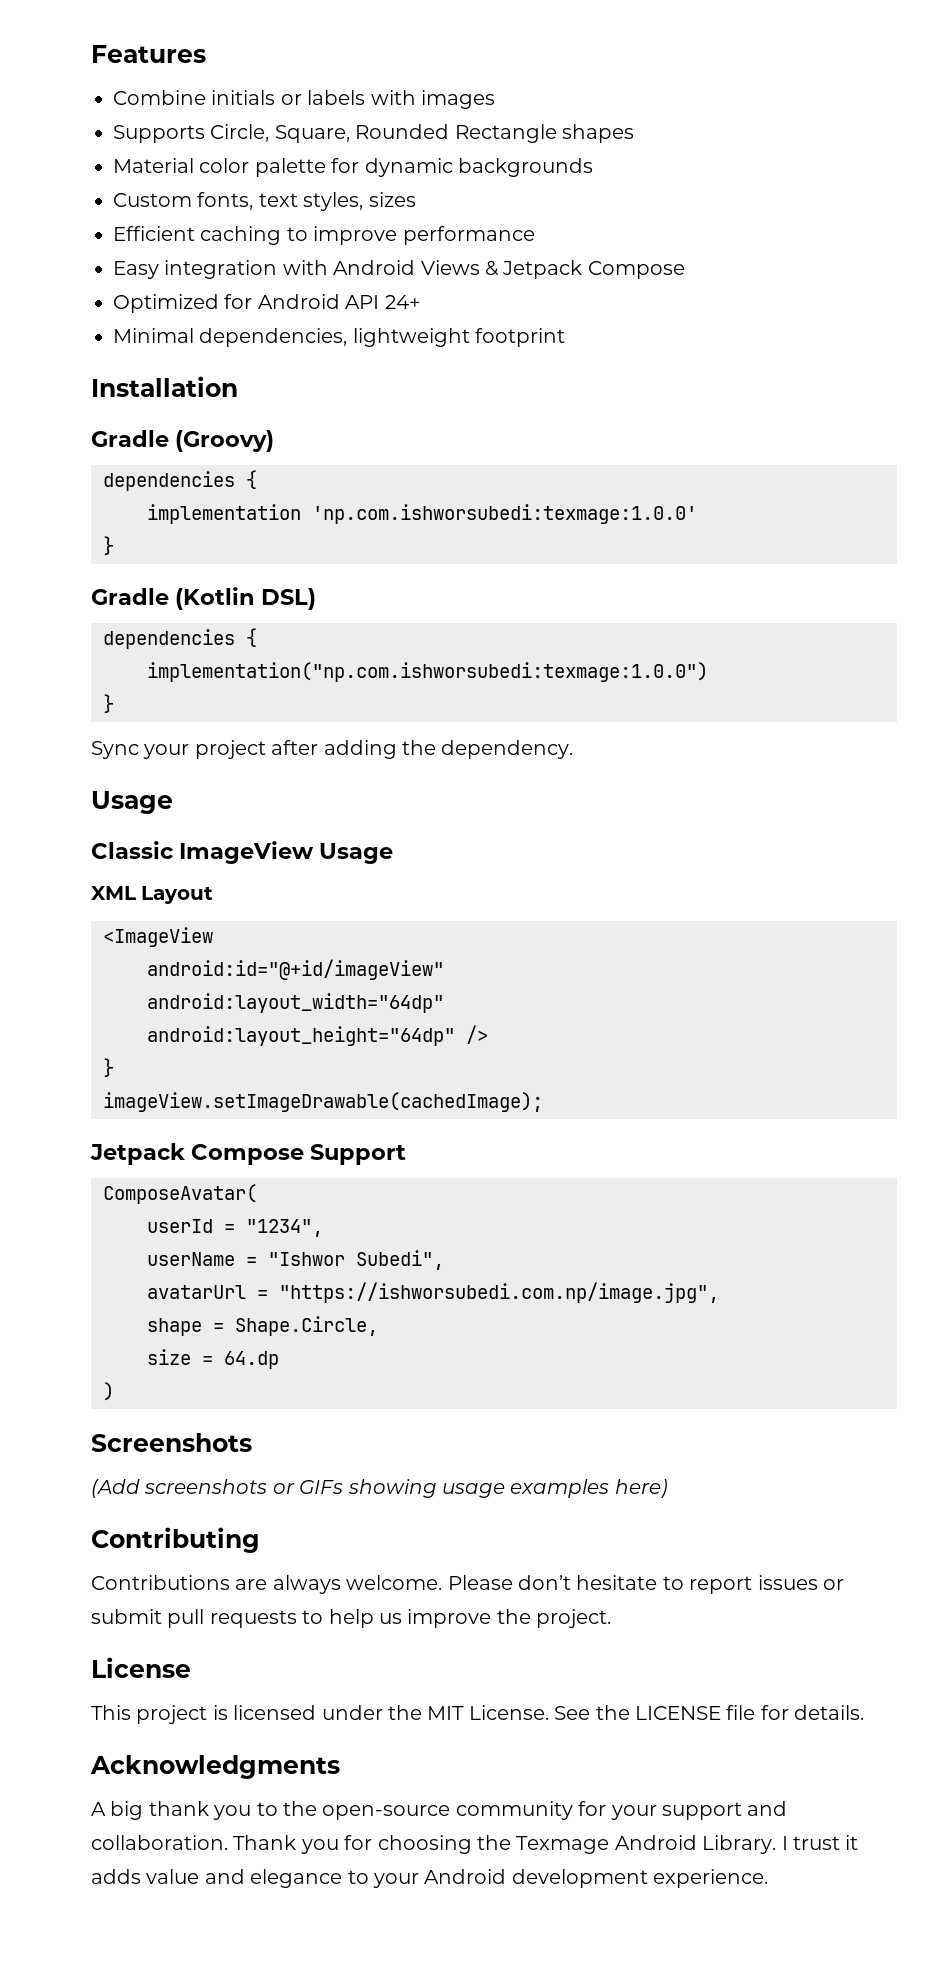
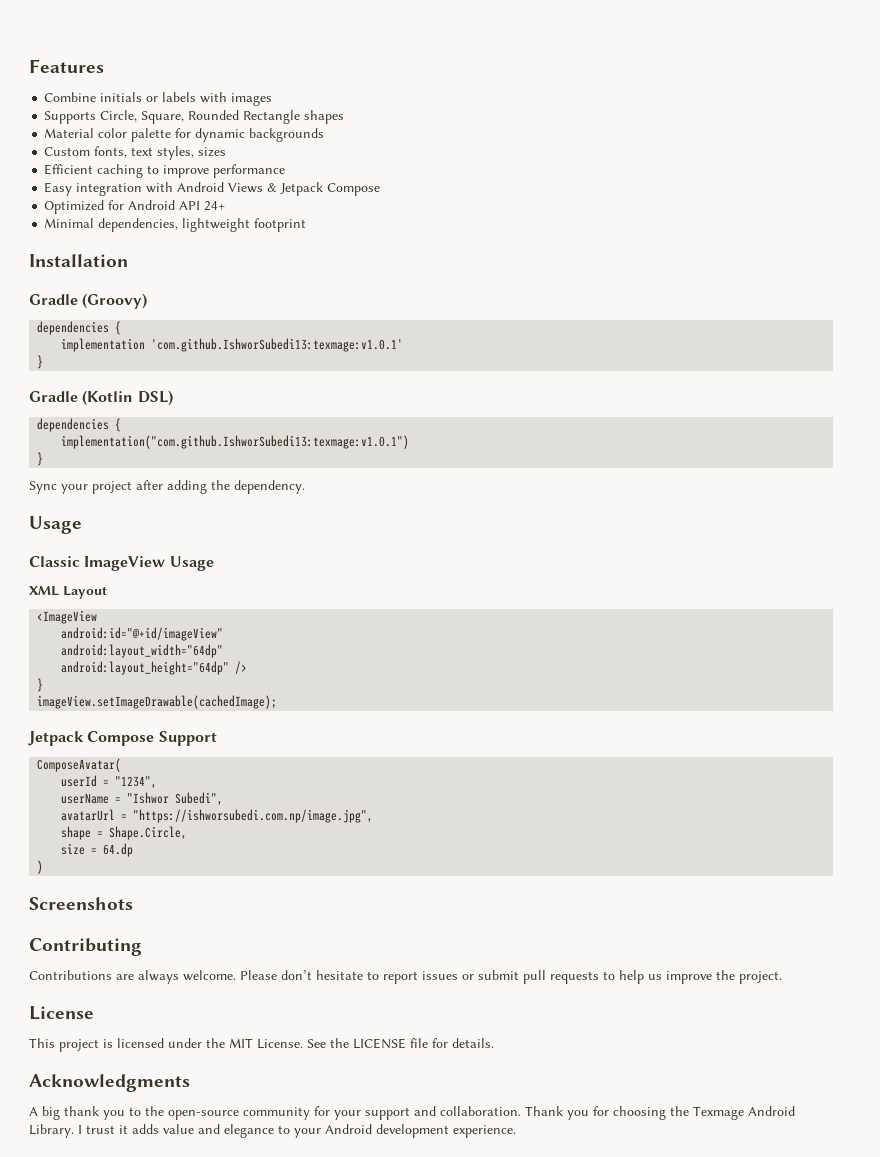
- implementation 'np.com.ishworsubedi:texmage:1.0.0'
+ implementation 'com.github.IshworSubedi13:texmage:v1.0.1'
- implementation("np.com.ishworsubedi:texmage:1.0.0")
+ implementation("com.github.IshworSubedi13:texmage:v1.0.1")
- (Add screenshots or GIFs showing usage examples here)

